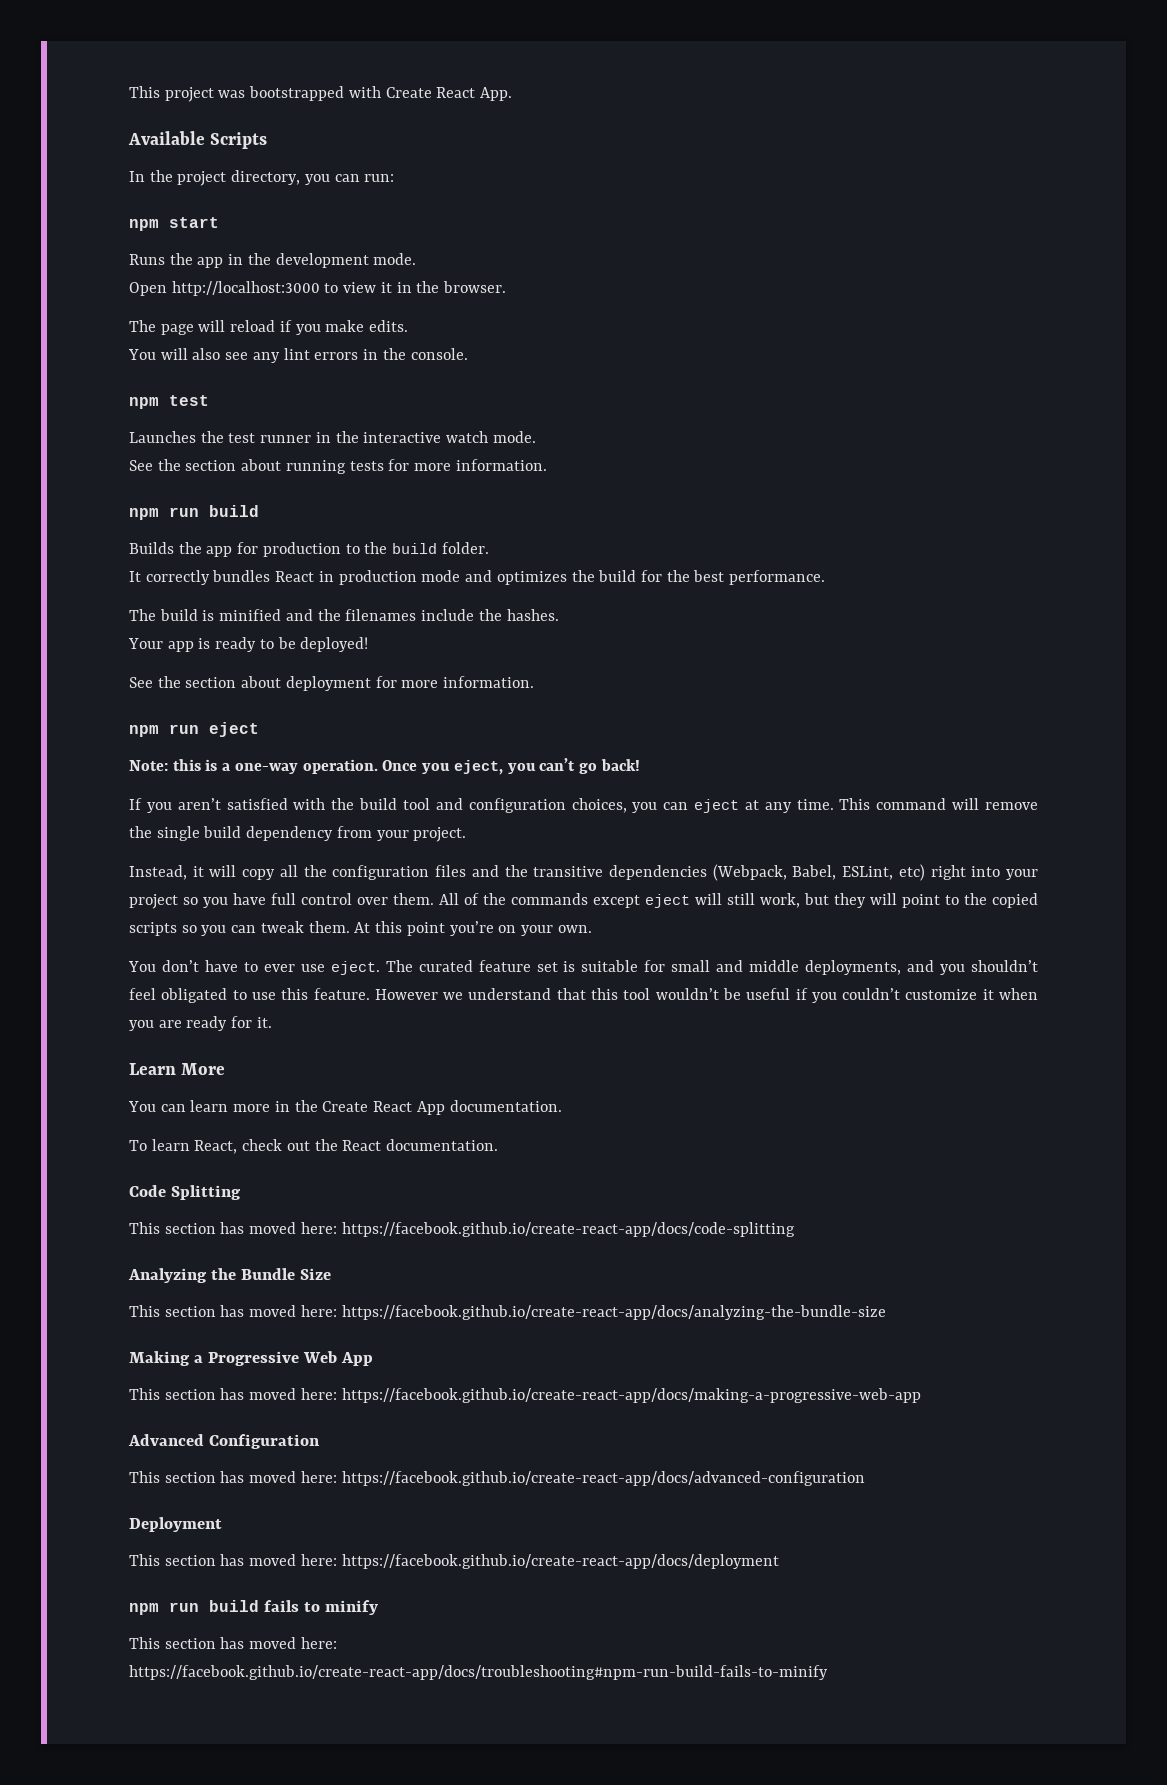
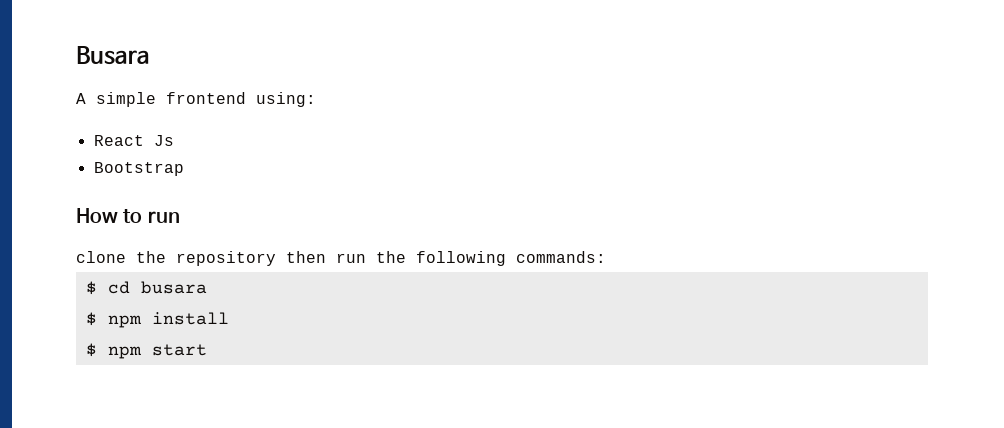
- This project was bootstrapped with Create React App.
- Available Scripts
- In the project directory, you can run:
- npm start
- Runs the app in the development mode.
- Open http://localhost:3000 to view it in the browser.
- The page will reload if you make edits.
- You will also see any lint errors in the console.
- npm test
- Launches the test runner in the interactive watch mode.
- See the section about running tests for more information.
- npm run build
- Builds the app for production to the build folder.
- It correctly bundles React in production mode and optimizes the build for the best performance.
- The build is minified and the filenames include the hashes.
- Your app is ready to be deployed!
- See the section about deployment for more information.
- npm run eject
- Note: this is a one-way operation. Once you eject, you can’t go back!
- If you aren’t satisfied with the build tool and configuration choices, you can eject at any time. This command will remove the single build dependency from your project.
- Instead, it will copy all the configuration files and the transitive dependencies (Webpack, Babel, ESLint, etc) right into your project so you have full control over them. All of the commands except eject will still work, but they will point to the copied scripts so you can tweak them. At this point you’re on your own.
- You don’t have to ever use eject. The curated feature set is suitable for small and middle deployments, and you shouldn’t feel obligated to use this feature. However we understand that this tool wouldn’t be useful if you couldn’t customize it when you are ready for it.
- Learn More
- You can learn more in the Create React App documentation.
- To learn React, check out the React documentation.
- Code Splitting
- This section has moved here: https://facebook.github.io/create-react-app/docs/code-splitting
- Analyzing the Bundle Size
- This section has moved here: https://facebook.github.io/create-react-app/docs/analyzing-the-bundle-size
- Making a Progressive Web App
- This section has moved here: https://facebook.github.io/create-react-app/docs/making-a-progressive-web-app
- Advanced Configuration
- This section has moved here: https://facebook.github.io/create-react-app/docs/advanced-configuration
- Deployment
- This section has moved here: https://facebook.github.io/create-react-app/docs/deployment
- npm run build fails to minify
- This section has moved here: https://facebook.github.io/create-react-app/docs/troubleshooting#npm-run-build-fails-to-minify
+ Busara
+ A simple frontend using:
+ React Js
+ Bootstrap
+ How to run
+ clone the repository then run the following commands:
+ $ cd busara
+ $ npm install
+ $ npm start

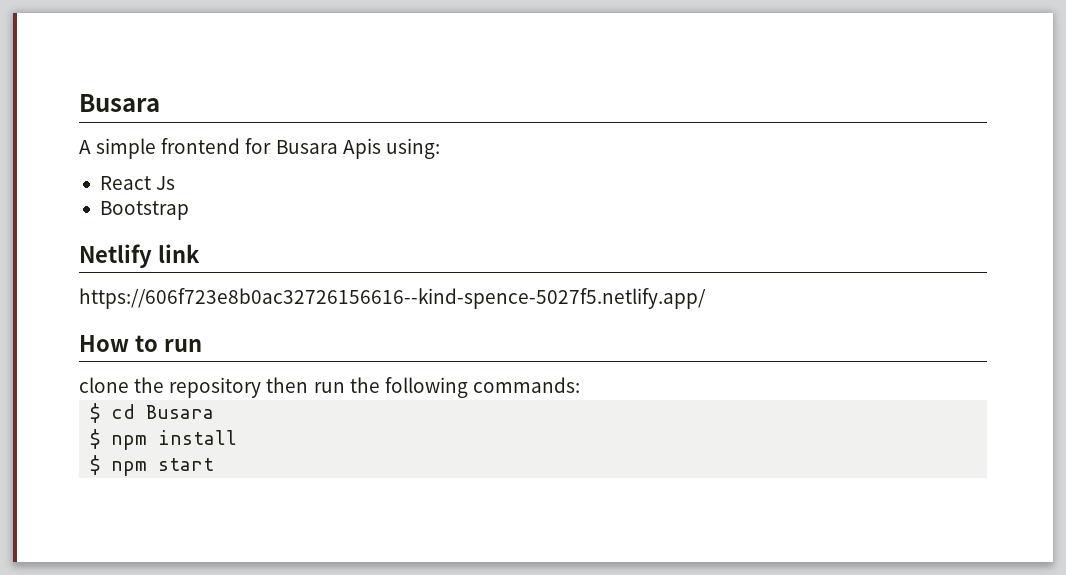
- A simple frontend using:
+ A simple frontend for Busara Apis using:
+ Netlify link
+ https://606f723e8b0ac32726156616--kind-spence-5027f5.netlify.app/
- $ cd busara
+ $ cd Busara

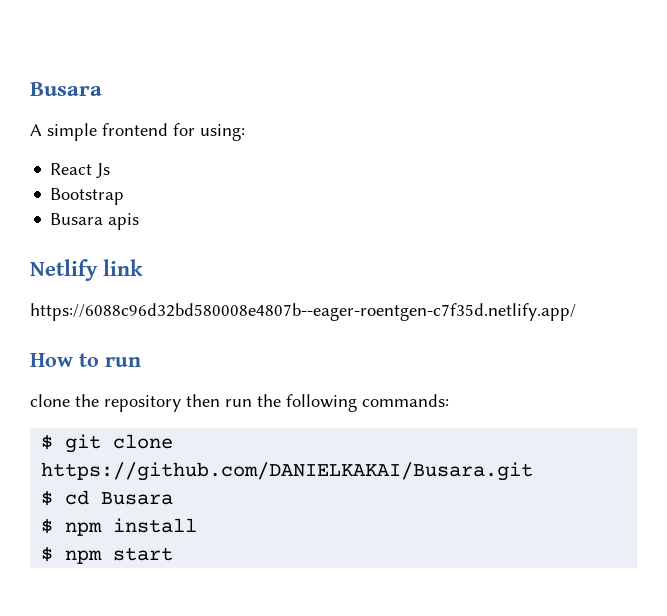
- A simple frontend for Busara Apis using:
+ A simple frontend for using:
+ Busara apis
- https://606f723e8b0ac32726156616--kind-spence-5027f5.netlify.app/
+ https://6088c96d32bd580008e4807b--eager-roentgen-c7f35d.netlify.app/
+ $ git clone https://github.com/DANIELKAKAI/Busara.git

